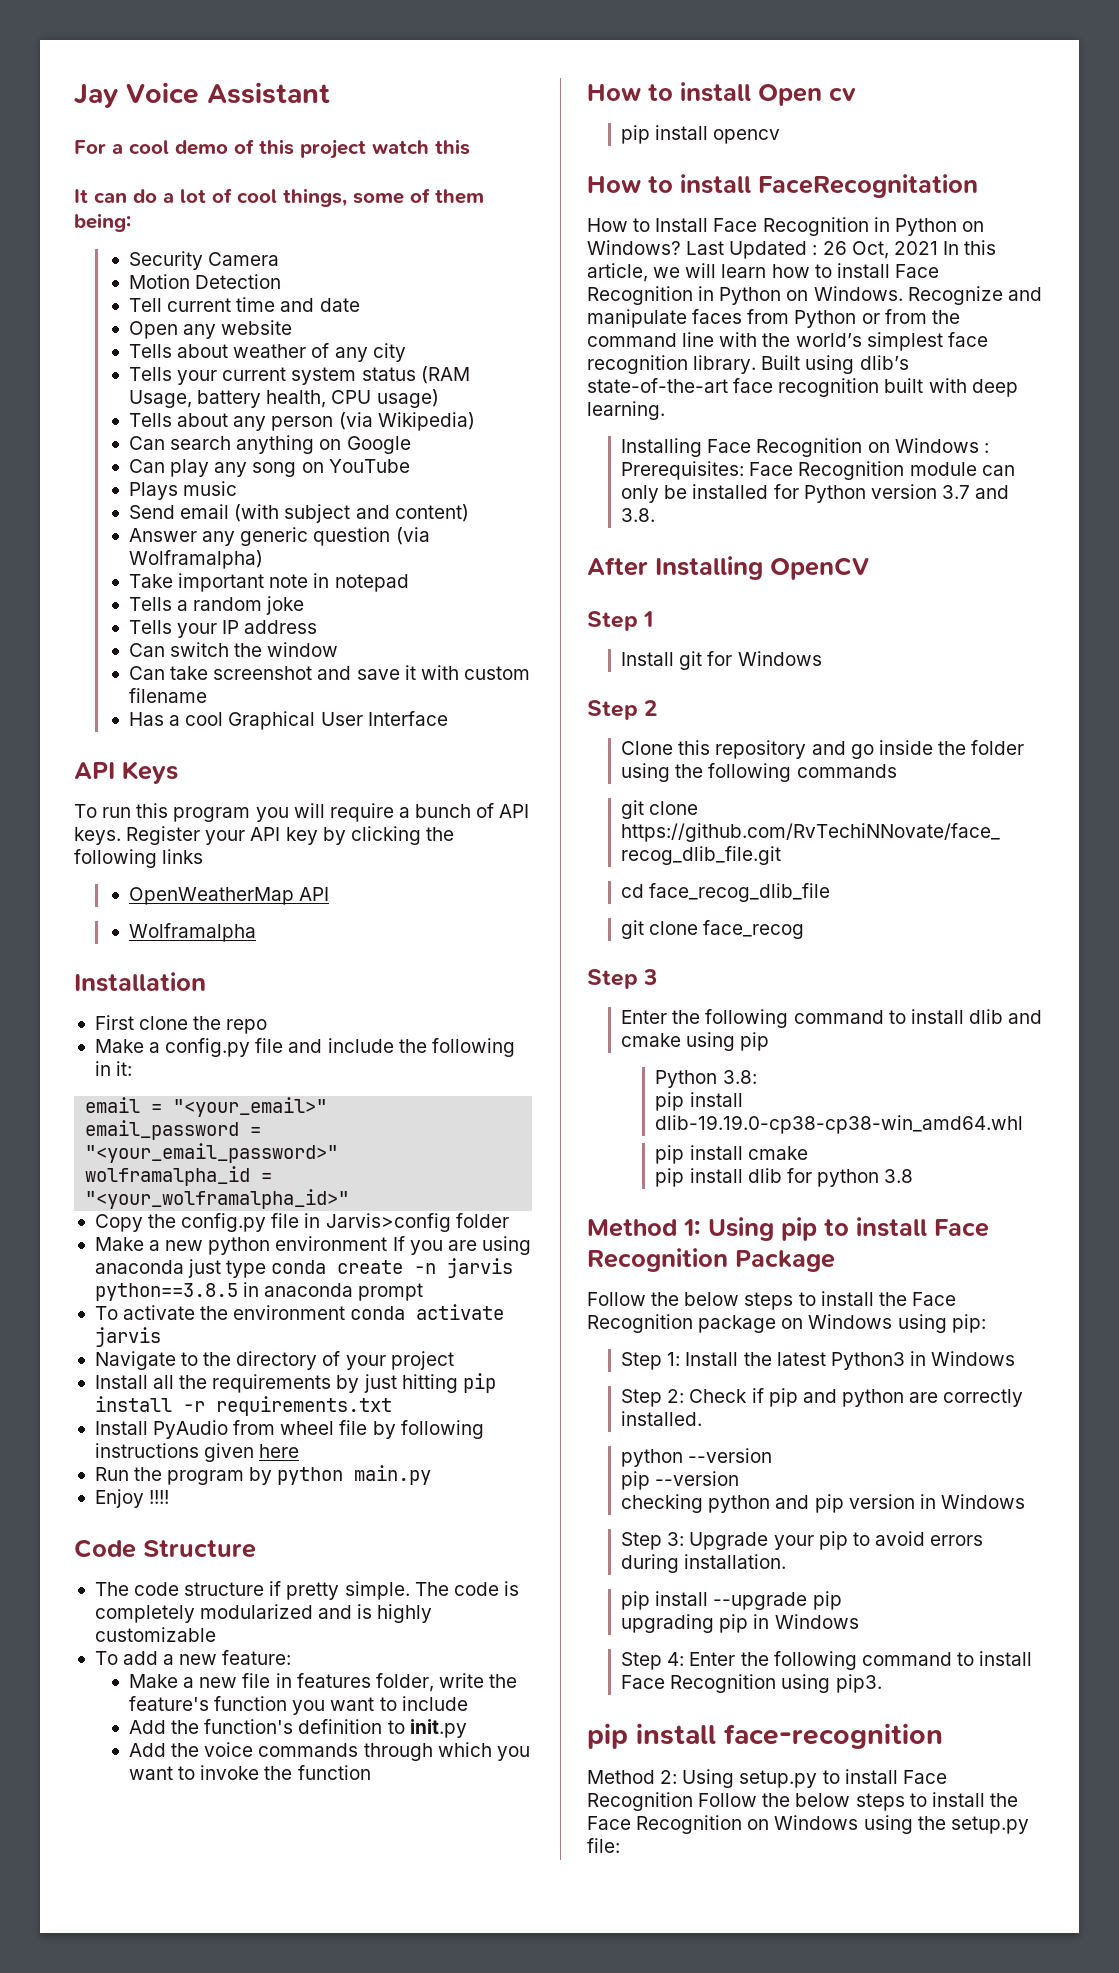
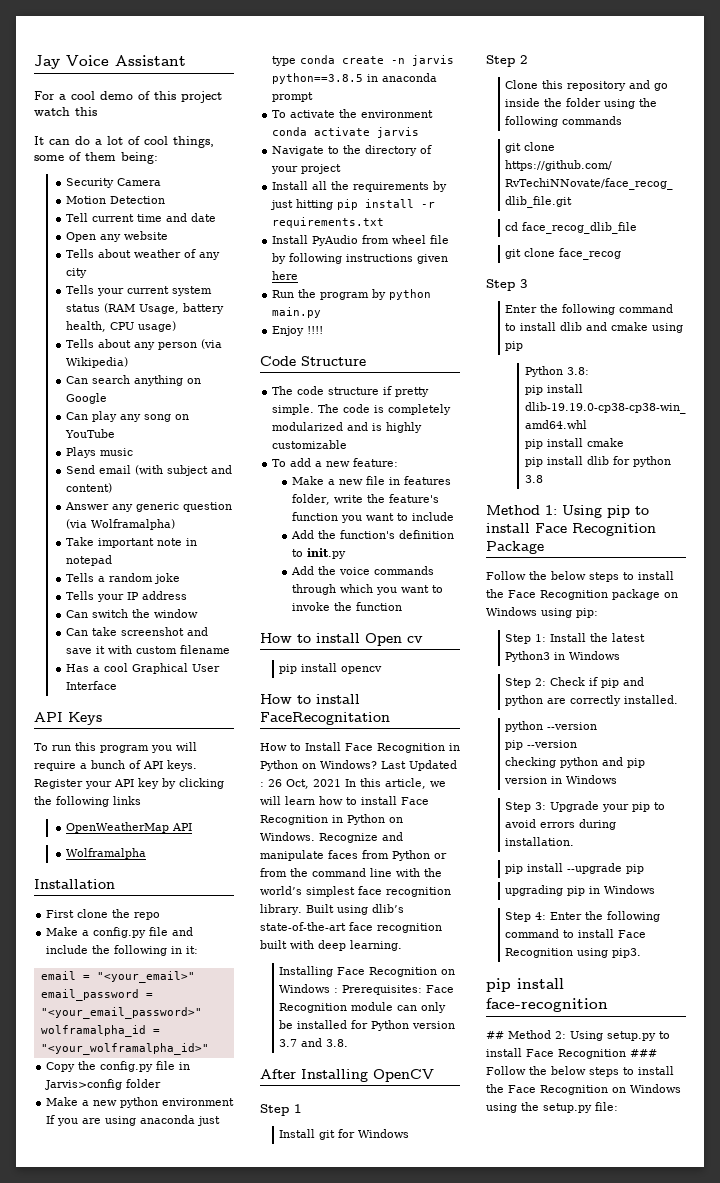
- Method 2: Using setup.py to install Face Recognition Follow the below steps to install the Face Recognition on Windows using the setup.py file:
+ ## Method 2: Using setup.py to install Face Recognition ### Follow the below steps to install the Face Recognition on Windows using the setup.py file:

